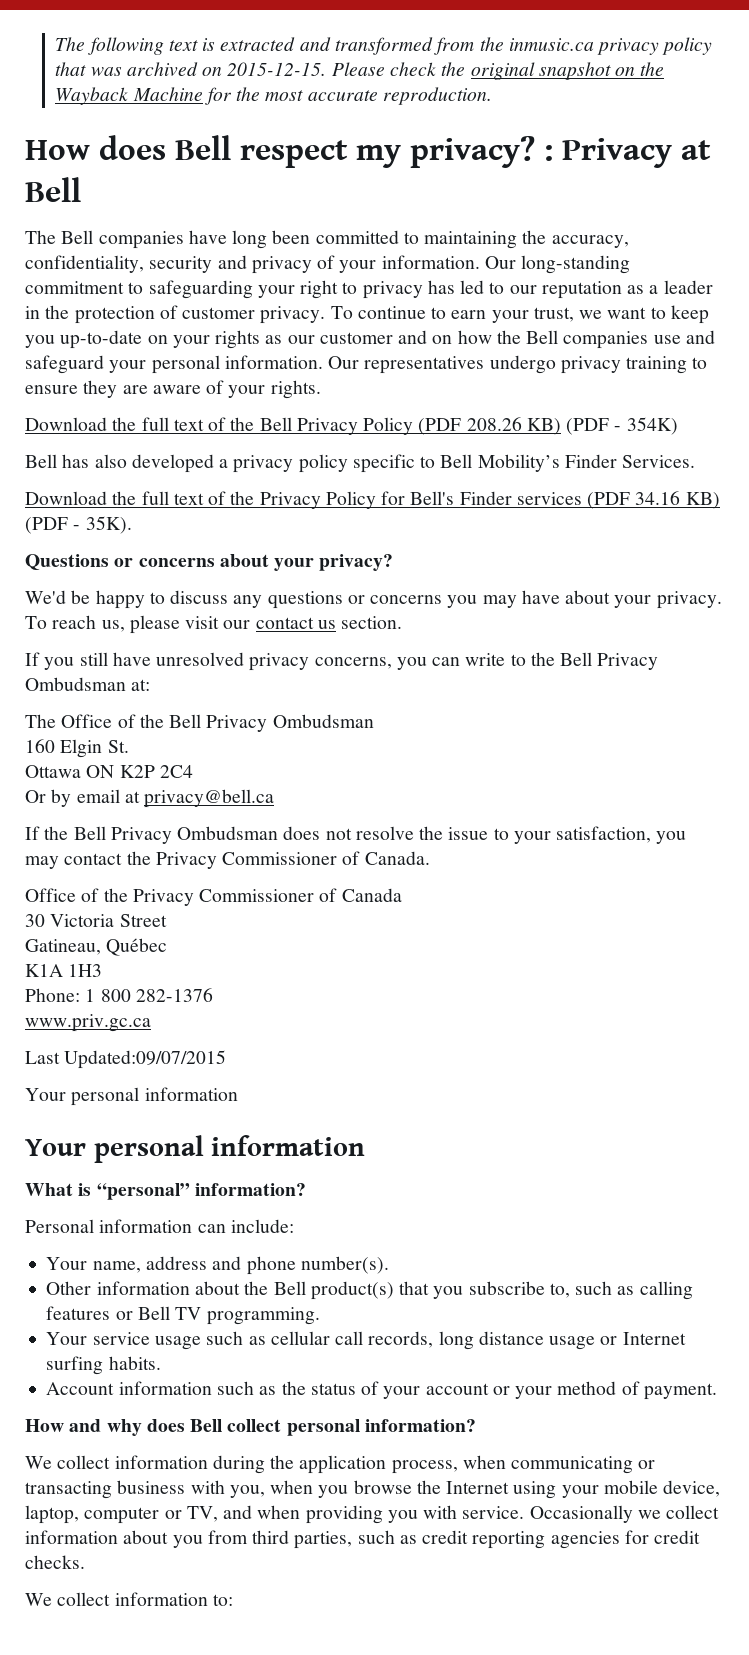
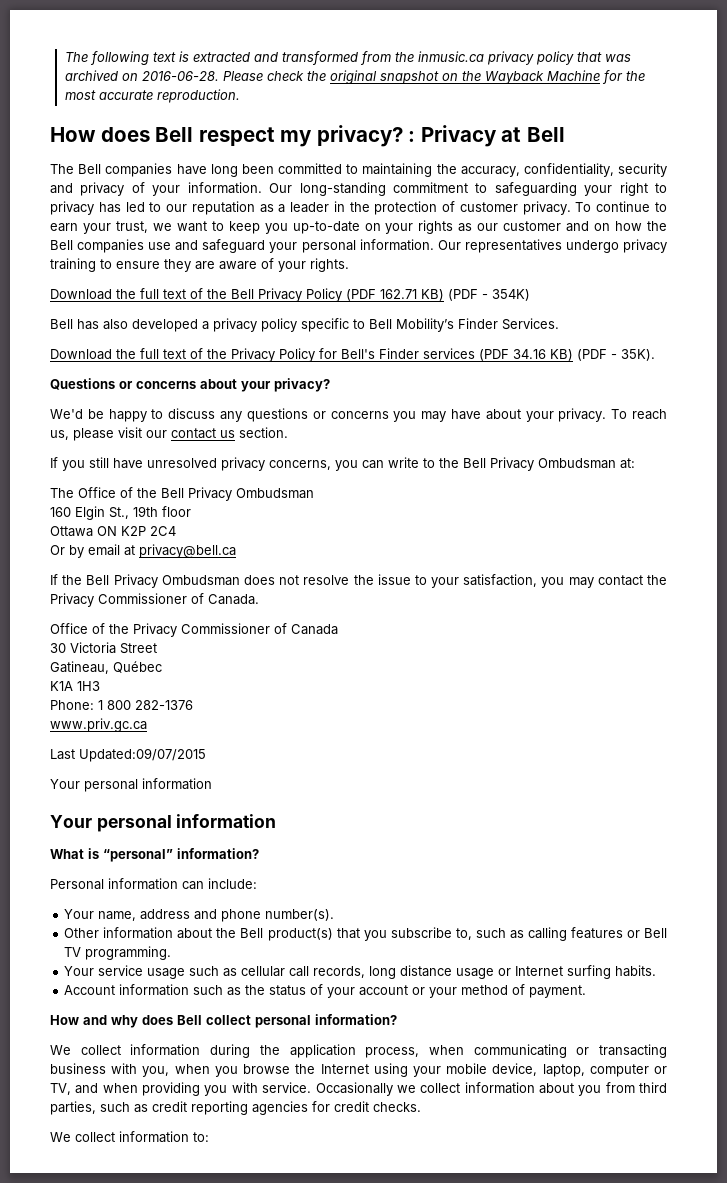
- The following text is extracted and transformed from the inmusic.ca privacy policy that was archived on 2015-12-15.
+ The following text is extracted and transformed from the inmusic.ca privacy policy that was archived on 2016-06-28.
- Download the full text of the Bell Privacy Policy (PDF 208.26 KB) (PDF - 354K)
+ Download the full text of the Bell Privacy Policy (PDF 162.71 KB) (PDF - 354K)
- 160 Elgin St.
+ 160 Elgin St., 19th floor

